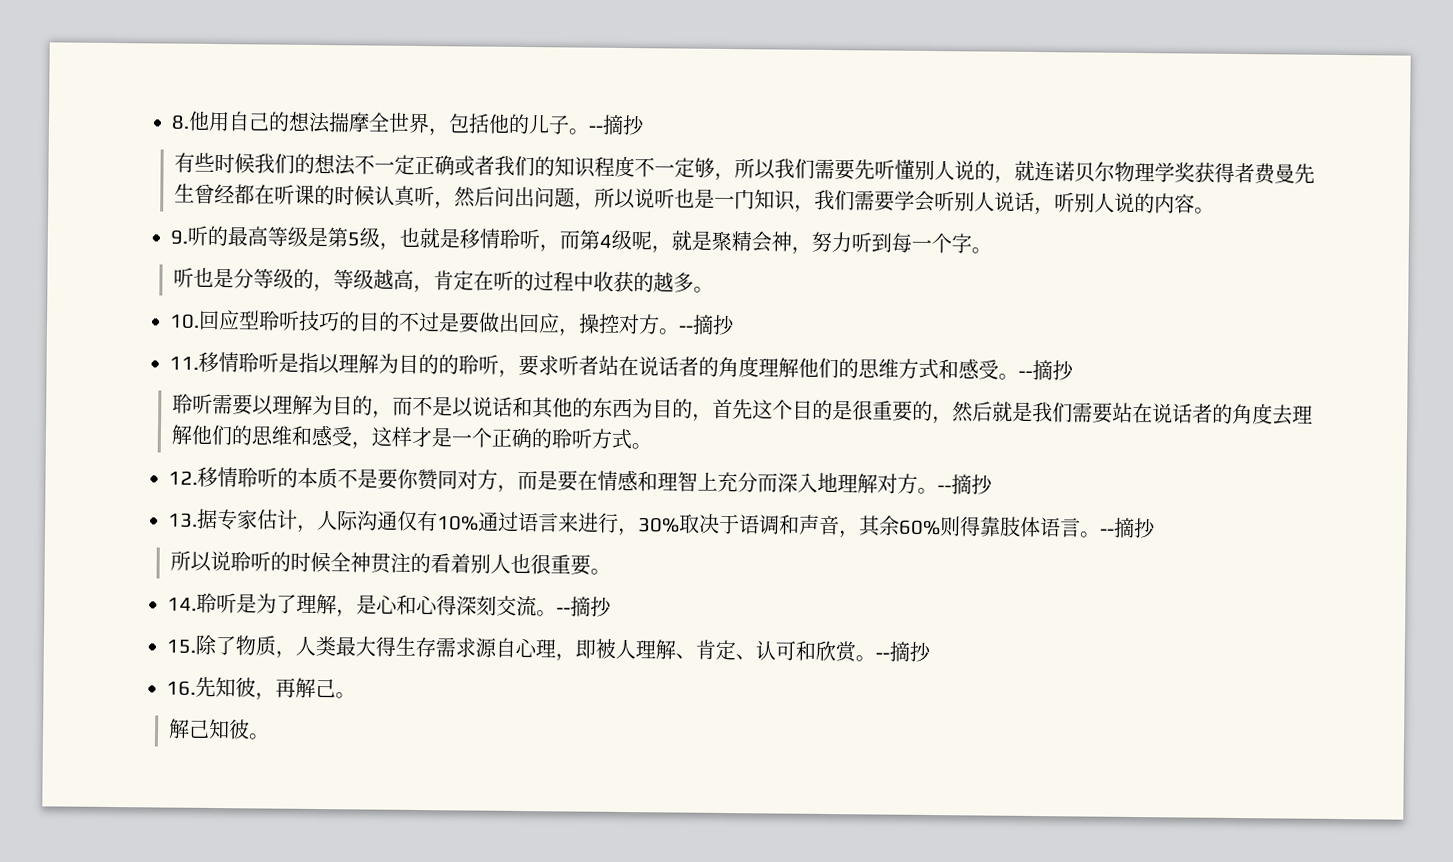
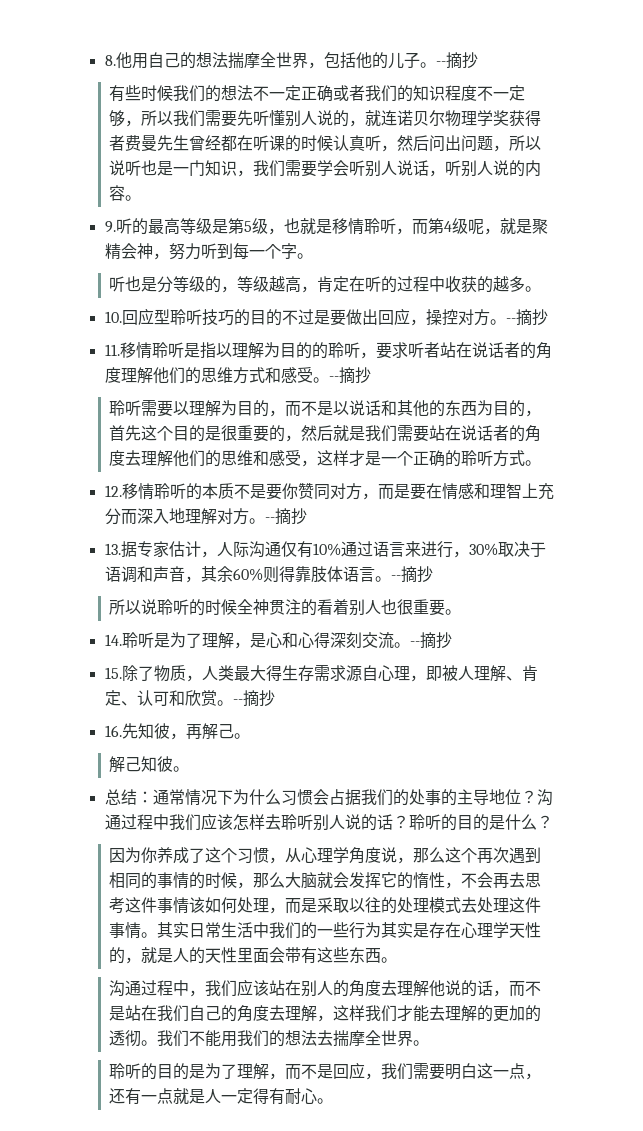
+ 总结：通常情况下为什么习惯会占据我们的处事的主导地位？沟通过程中我们应该怎样去聆听别人说的话？聆听的目的是什么？
+ 因为你养成了这个习惯，从心理学角度说，那么这个再次遇到相同的事情的时候，那么大脑就会发挥它的惰性，不会再去思考这件事情该如何处理，而是采取以往的处理模式去处理这件事情。其实日常生活中我们的一些行为其实是存在心理学天性的，就是人的天性里面会带有这些东西。
+ 沟通过程中，我们应该站在别人的角度去理解他说的话，而不是站在我们自己的角度去理解，这样我们才能去理解的更加的透彻。我们不能用我们的想法去揣摩全世界。
+ 聆听的目的是为了理解，而不是回应，我们需要明白这一点，还有一点就是人一定得有耐心。

